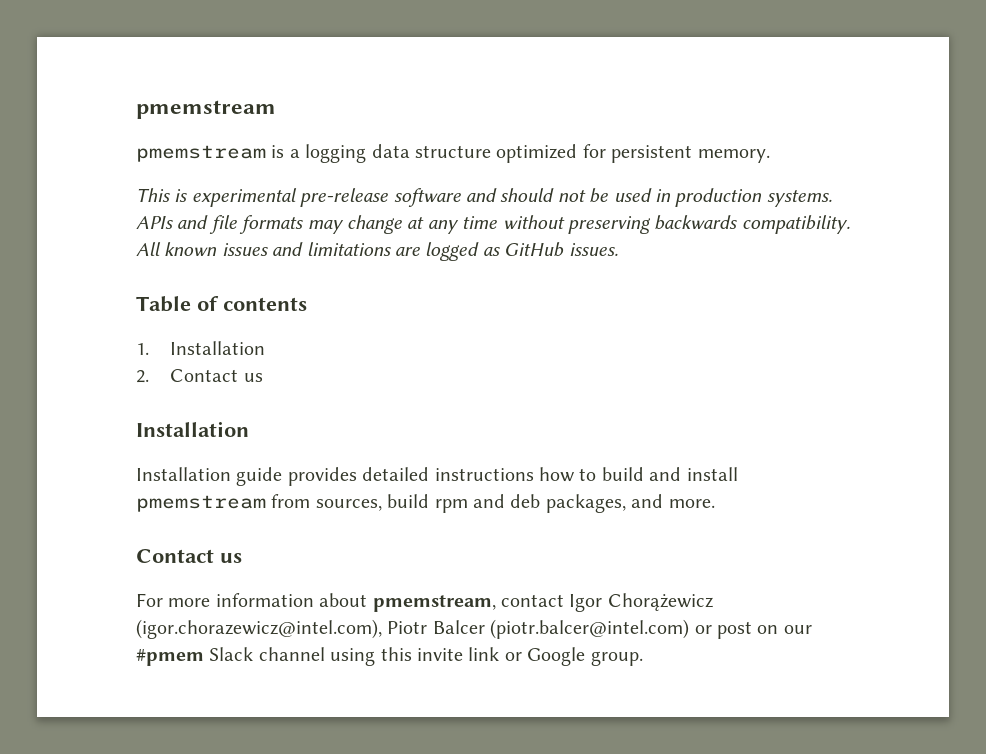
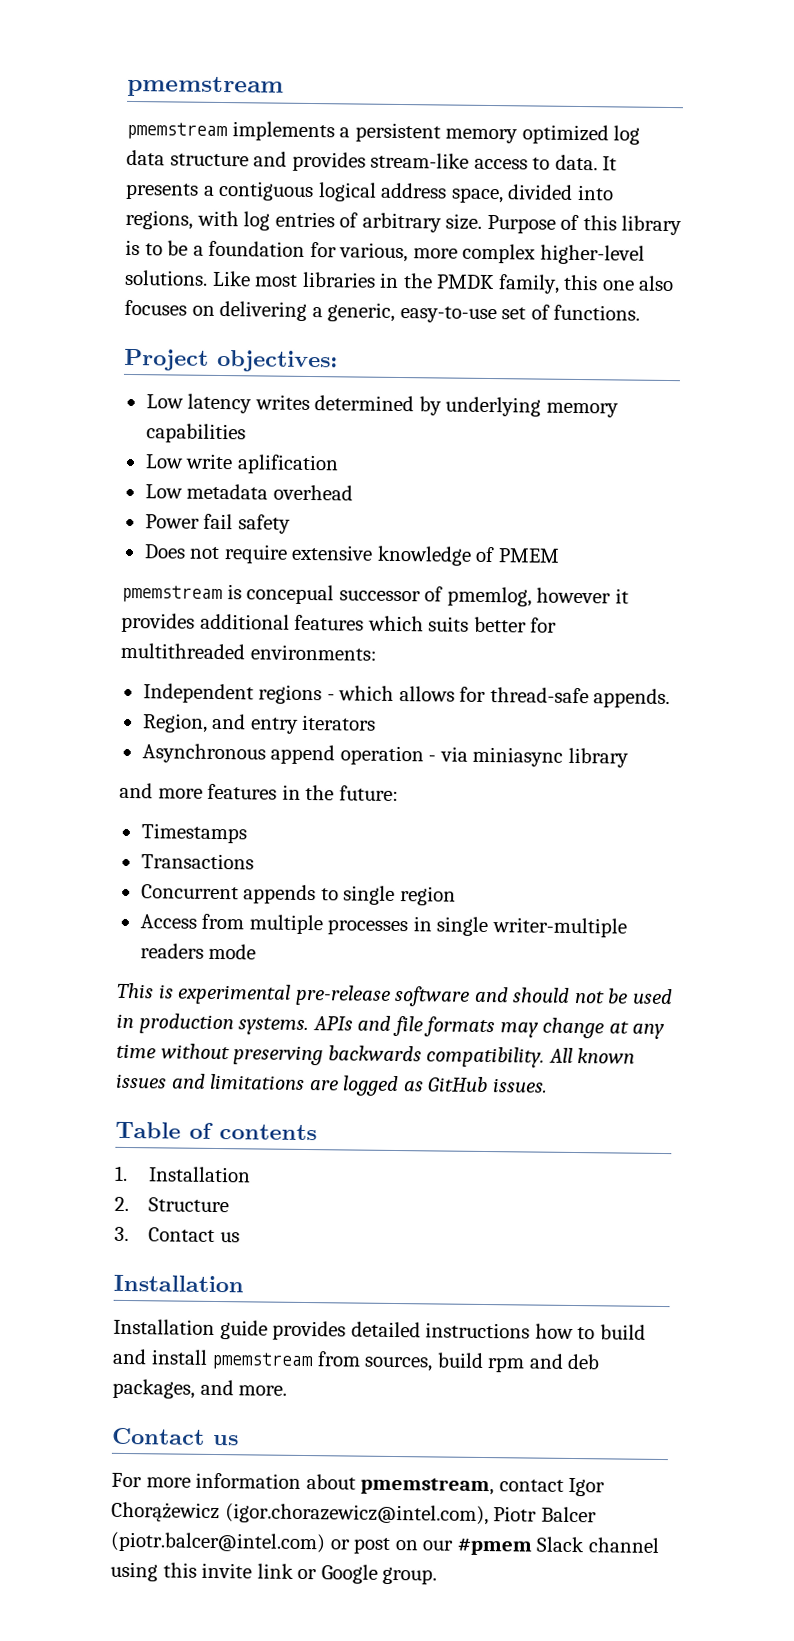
- pmemstream is a logging data structure optimized for persistent memory.
+ pmemstream implements a persistent memory optimized log data structure and provides stream-like access to data. It presents a contiguous logical address space, divided into regions, with log entries of arbitrary size. Purpose of this library is to be a foundation for various, more complex higher-level solutions. Like most libraries in the PMDK family, this one also focuses on delivering a generic, easy-to-use set of functions.
+ Project objectives:
+ Low latency writes determined by underlying memory capabilities
+ Low write aplification
+ Low metadata overhead
+ Power fail safety
+ Does not require extensive knowledge of PMEM
+ pmemstream is concepual successor of pmemlog, however it provides additional features which suits better for multithreaded environments:
+ Independent regions - which allows for thread-safe appends.
+ Region, and entry iterators
+ Asynchronous append operation - via miniasync library
+ and more features in the future:
+ Timestamps
+ Transactions
+ Concurrent appends to single region
+ Access from multiple processes in single writer-multiple readers mode
- 2. Contact us
+ 2. Structure
+ 3. Contact us

